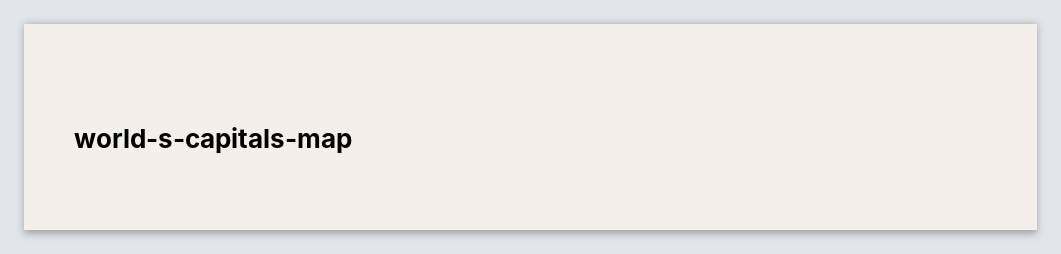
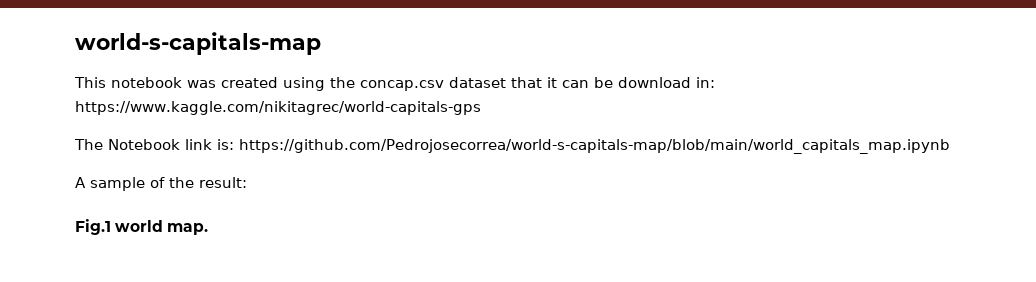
+ This notebook was created using the concap.csv dataset that it can be download in: https://www.kaggle.com/nikitagrec/world-capitals-gps
+ The Notebook link is: https://github.com/Pedrojosecorrea/world-s-capitals-map/blob/main/world_capitals_map.ipynb
+ A sample of the result:
+ Fig.1 world map.

